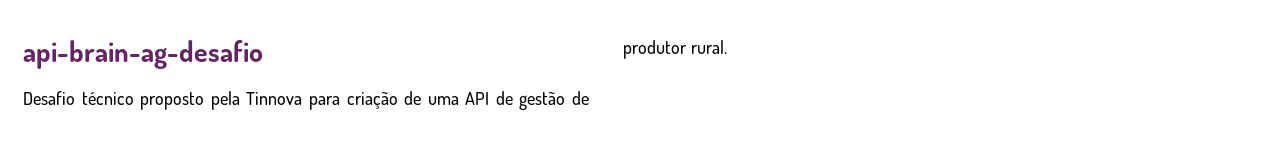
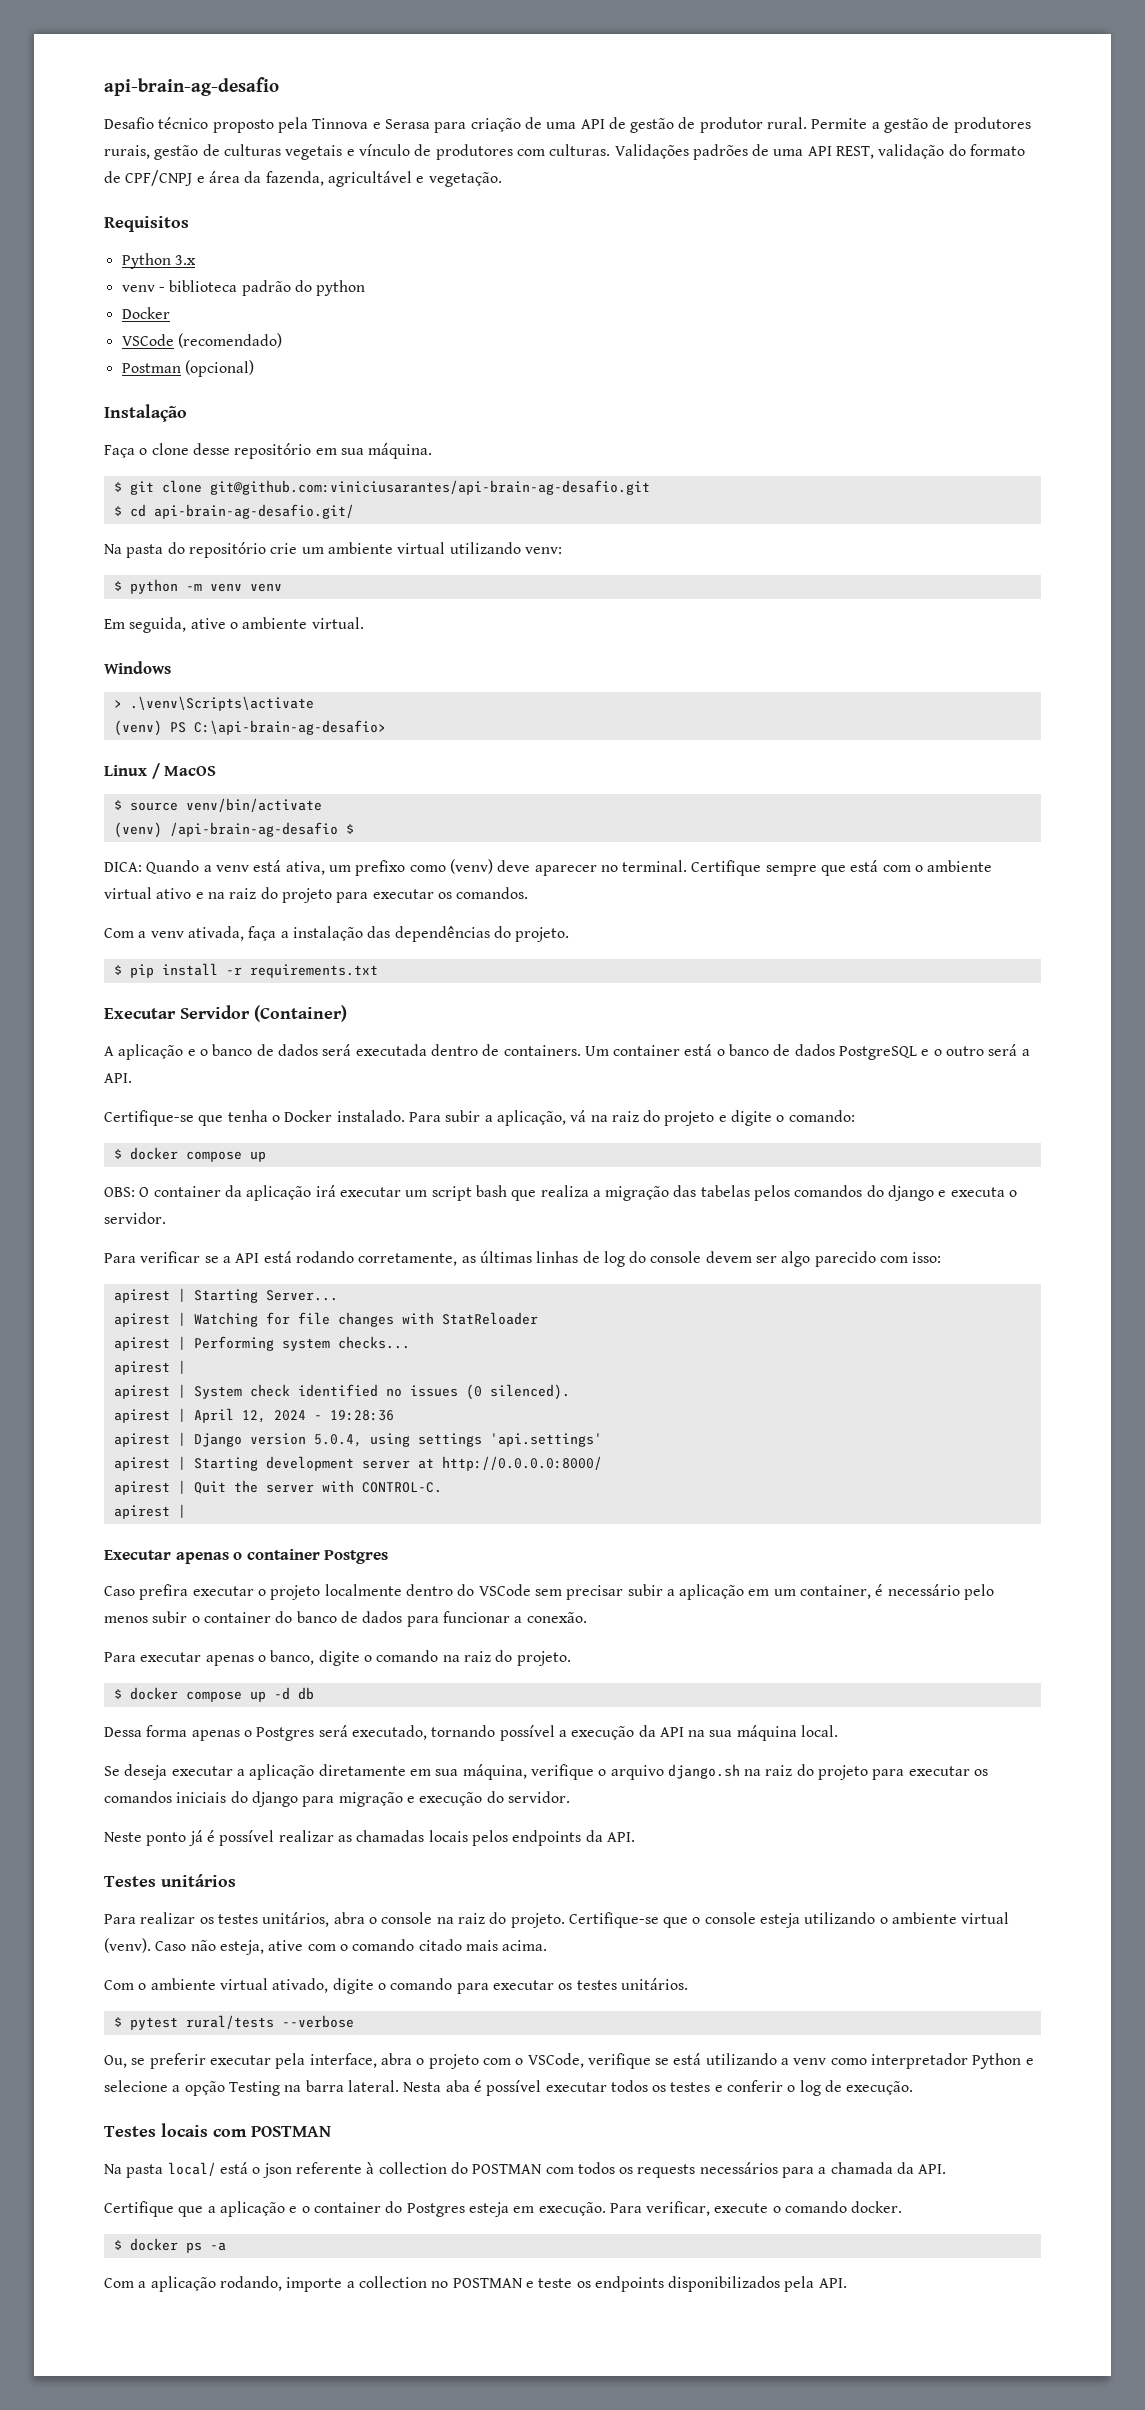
- Desafio técnico proposto pela Tinnova para criação de uma API de gestão de produtor rural.
+ Desafio técnico proposto pela Tinnova e Serasa para criação de uma API de gestão de produtor rural.
+ Permite a gestão de produtores rurais, gestão de culturas vegetais e vínculo de produtores com culturas. Validações padrões de uma API REST, validação do formato de CPF/CNPJ e área da fazenda, agricultável e vegetação.
+ Requisitos
+ Python 3.x
+ venv - biblioteca padrão do python
+ Docker
+ VSCode (recomendado)
+ Postman (opcional)
+ Instalação
+ Faça o clone desse repositório em sua máquina.
+ $ git clone git@github.com:viniciusarantes/api-brain-ag-desafio.git
+ $ cd api-brain-ag-desafio.git/
+ Na pasta do repositório crie um ambiente virtual utilizando venv:
+ $ python -m venv venv
+ Em seguida, ative o ambiente virtual.
+ Windows
+ > .\venv\Scripts\activate
+ (venv) PS C:\api-brain-ag-desafio>
+ Linux / MacOS
+ $ source venv/bin/activate
+ (venv) /api-brain-ag-desafio $
+ DICA: Quando a venv está ativa, um prefixo como (venv) deve aparecer no terminal. Certifique sempre que está com o ambiente virtual ativo e na raiz do projeto para executar os comandos.
+ Com a venv ativada, faça a instalação das dependências do projeto.
+ $ pip install -r requirements.txt
+ Executar Servidor (Container)
+ A aplicação e o banco de dados será executada dentro de containers. Um container está o banco de dados PostgreSQL e o outro será a API.
+ Certifique-se que tenha o Docker instalado. Para subir a aplicação, vá na raiz do projeto e digite o comando:
+ $ docker compose up
+ OBS: O container da aplicação irá executar um script bash que realiza a migração das tabelas pelos comandos do django e executa o servidor.
+ Para verificar se a API está rodando corretamente, as últimas linhas de log do console devem ser algo parecido com isso:
+ apirest | Starting Server...
+ apirest | Watching for file changes with StatReloader
+ apirest | Performing system checks...
+ apirest |
+ apirest | System check identified no issues (0 silenced).
+ apirest | April 12, 2024 - 19:28:36
+ apirest | Django version 5.0.4, using settings 'api.settings'
+ apirest | Starting development server at http://0.0.0.0:8000/
+ apirest | Quit the server with CONTROL-C.
+ apirest |
+ Executar apenas o container Postgres
+ Caso prefira executar o projeto localmente dentro do VSCode sem precisar subir a aplicação em um container, é necessário pelo menos subir o container do banco de dados para funcionar a conexão.
+ Para executar apenas o banco, digite o comando na raiz do projeto.
+ $ docker compose up -d db
+ Dessa forma apenas o Postgres será executado, tornando possível a execução da API na sua máquina local.
+ Se deseja executar a aplicação diretamente em sua máquina, verifique o arquivo django.sh na raiz do projeto para executar os comandos iniciais do django para migração e execução do servidor.
+ Neste ponto já é possível realizar as chamadas locais pelos endpoints da API.
+ Testes unitários
+ Para realizar os testes unitários, abra o console na raiz do projeto. Certifique-se que o console esteja utilizando o ambiente virtual (venv). Caso não esteja, ative com o comando citado mais acima.
+ Com o ambiente virtual ativado, digite o comando para executar os testes unitários.
+ $ pytest rural/tests --verbose
+ Ou, se preferir executar pela interface, abra o projeto com o VSCode, verifique se está utilizando a venv como interpretador Python e selecione a opção Testing na barra lateral. Nesta aba é possível executar todos os testes e conferir o log de execução.
+ Testes locais com POSTMAN
+ Na pasta local/ está o json referente à collection do POSTMAN com todos os requests necessários para a chamada da API.
+ Certifique que a aplicação e o container do Postgres esteja em execução. Para verificar, execute o comando docker.
+ $ docker ps -a
+ Com a aplicação rodando, importe a collection no POSTMAN e teste os endpoints disponibilizados pela API.

